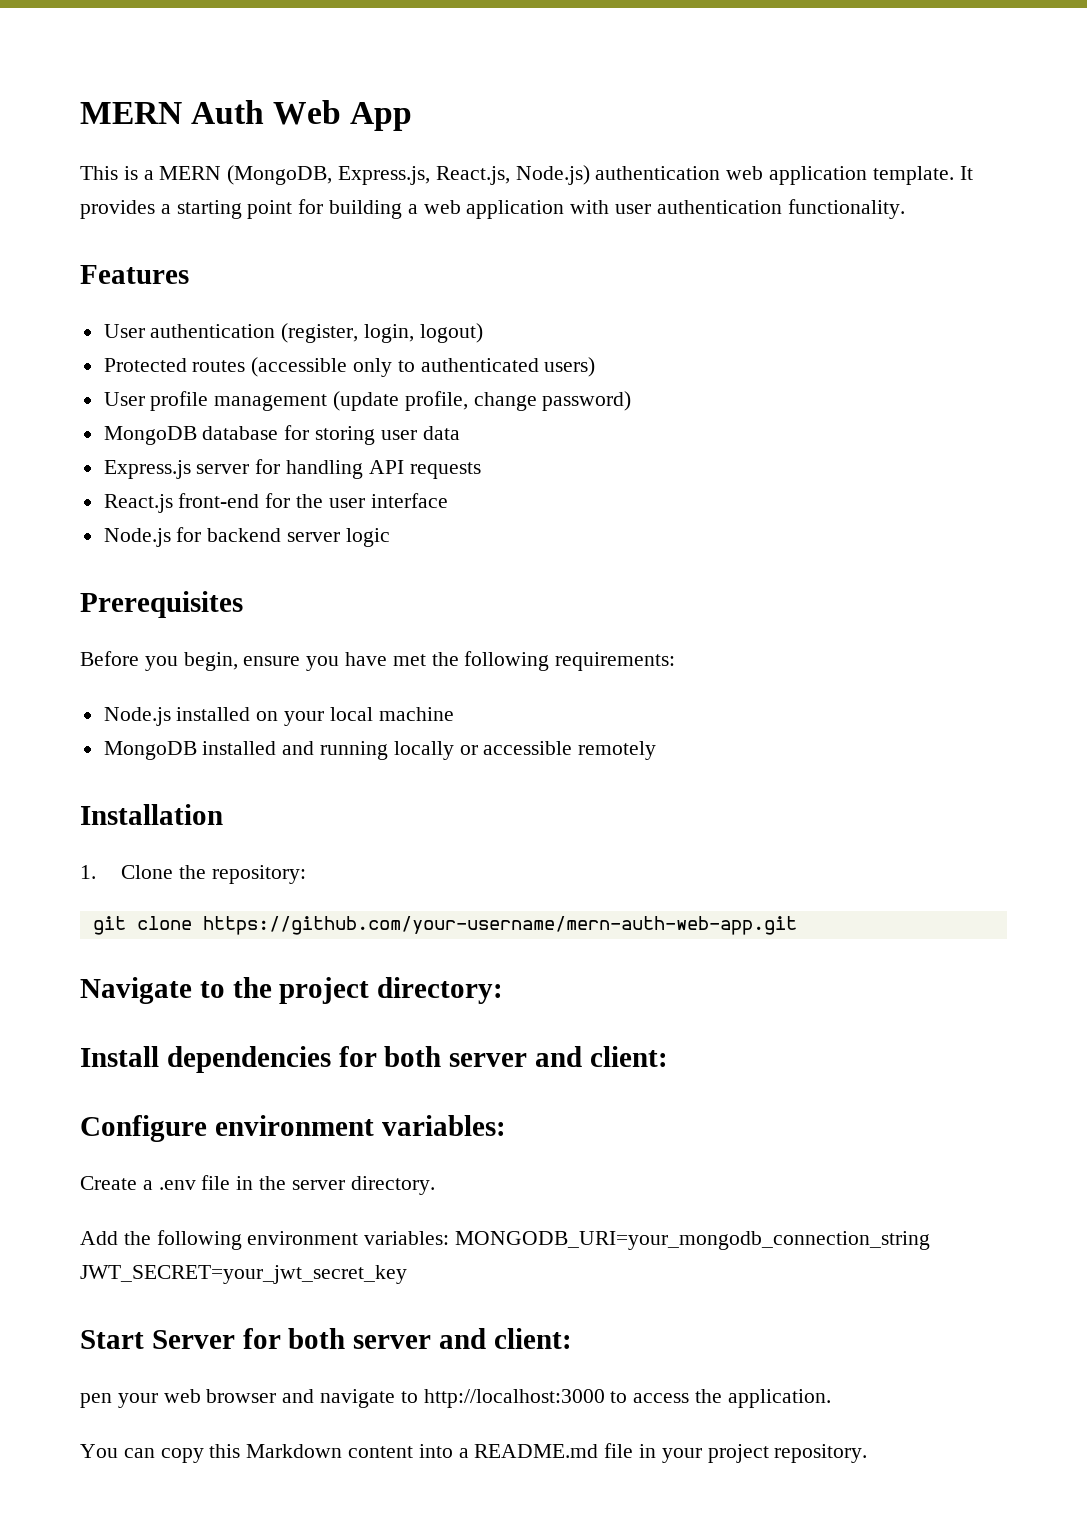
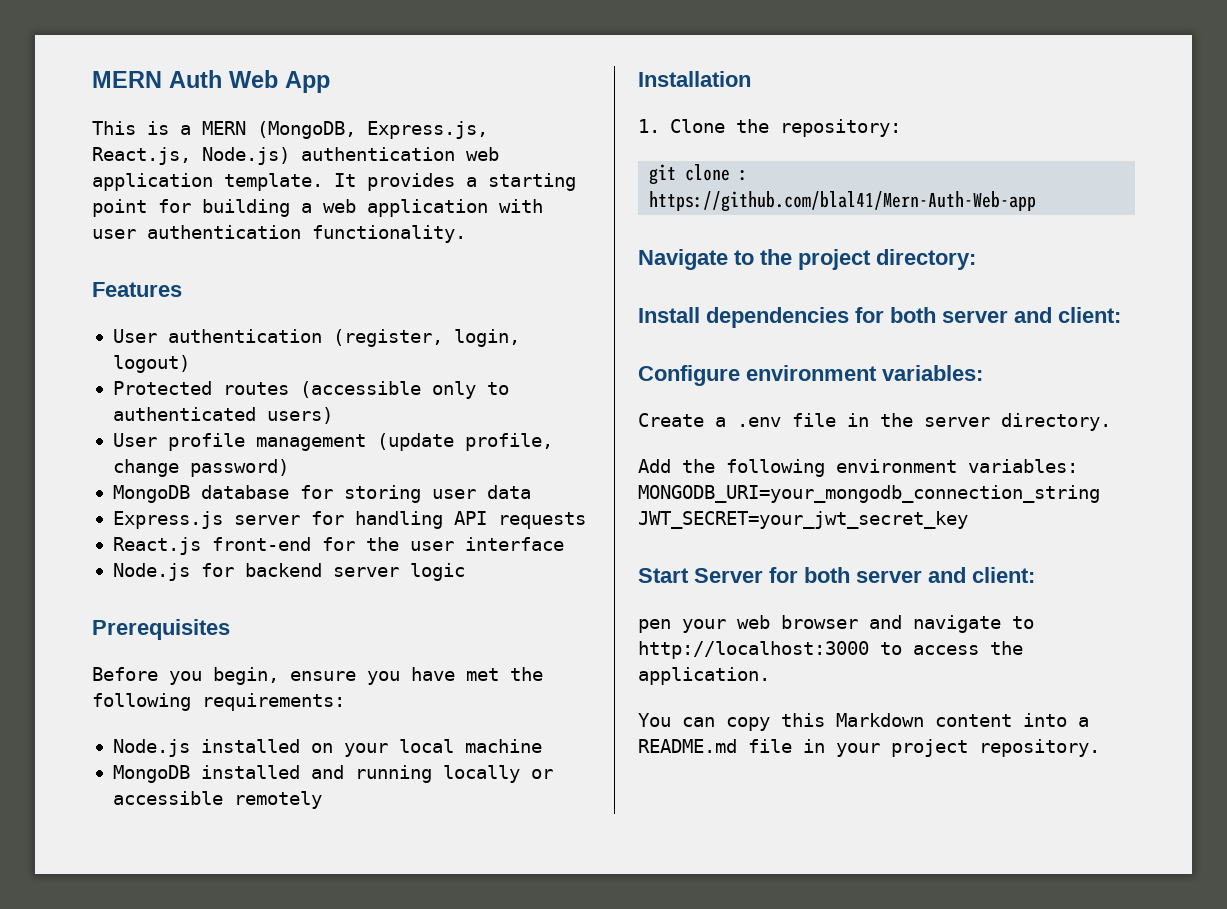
- git clone https://github.com/your-username/mern-auth-web-app.git
+ git clone : https://github.com/blal41/Mern-Auth-Web-app

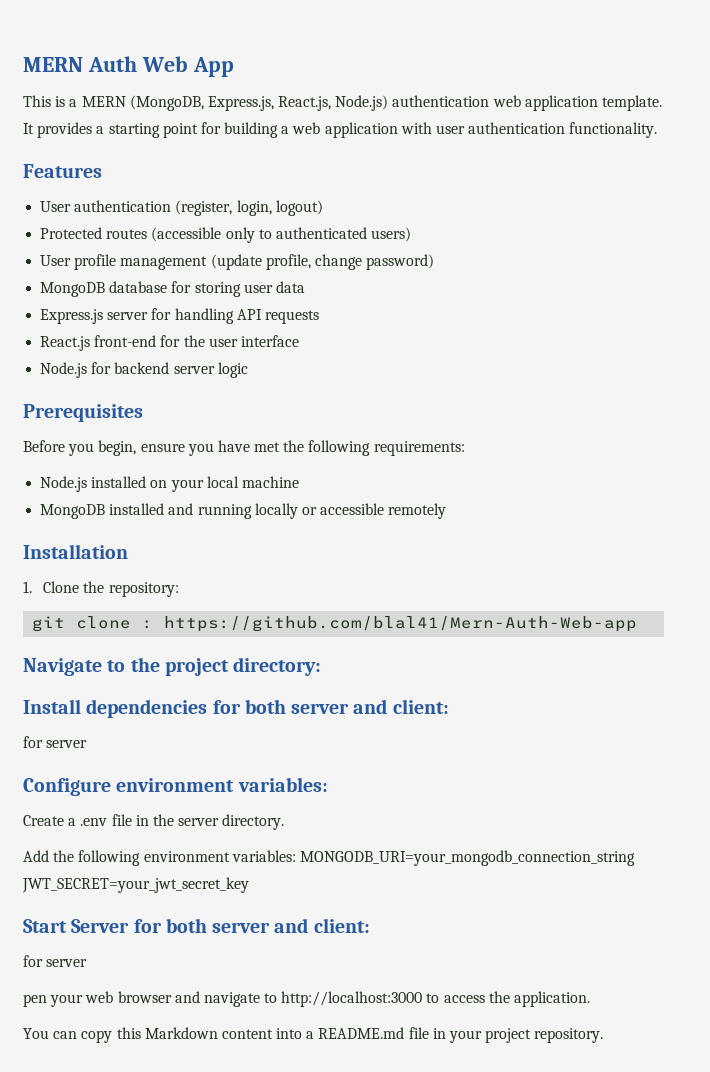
  Install dependencies for both server and client:
+ for server
  Start Server for both server and client:
+ for server

